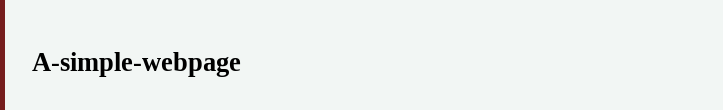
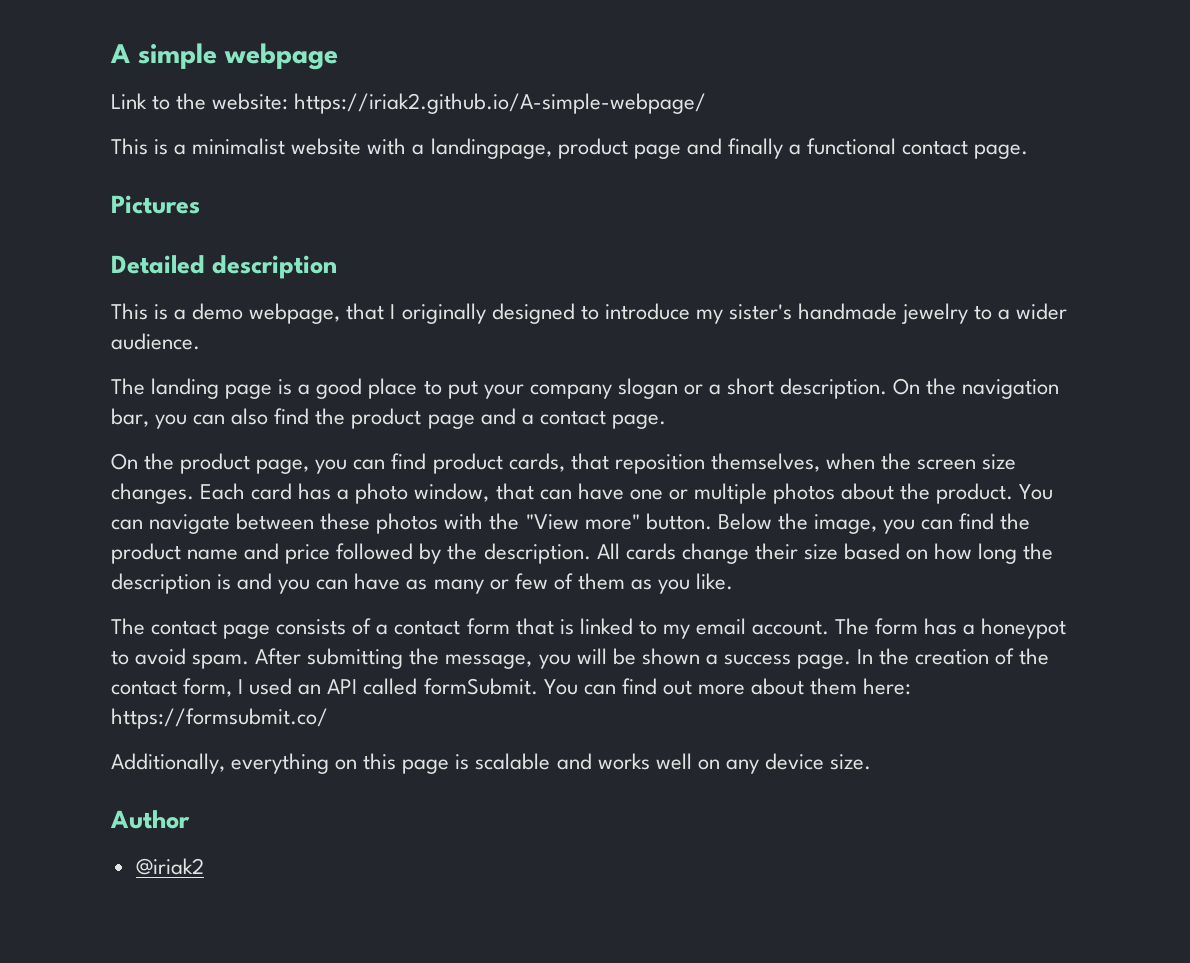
- A-simple-webpage
+ A simple webpage
+ Link to the website: https://iriak2.github.io/A-simple-webpage/
+ This is a minimalist website with a landingpage, product page and finally a functional contact page.
+ Pictures
+ Detailed description
+ This is a demo webpage, that I originally designed to introduce my sister's handmade jewelry to a wider audience.
+ The landing page is a good place to put your company slogan or a short description. On the navigation bar, you can also find the product page and a contact page.
+ On the product page, you can find product cards, that reposition themselves, when the screen size changes. Each card has a photo window, that can have one or multiple photos about the product. You can navigate between these photos with the "View more" button. Below the image, you can find the product name and price followed by the description. All cards change their size based on how long the description is and you can have as many or few of them as you like.
+ The contact page consists of a contact form that is linked to my email account. The form has a honeypot to avoid spam. After submitting the message, you will be shown a success page. In the creation of the contact form, I used an API called formSubmit. You can find out more about them here: https://formsubmit.co/
+ Additionally, everything on this page is scalable and works well on any device size.
+ Author
+ @iriak2

